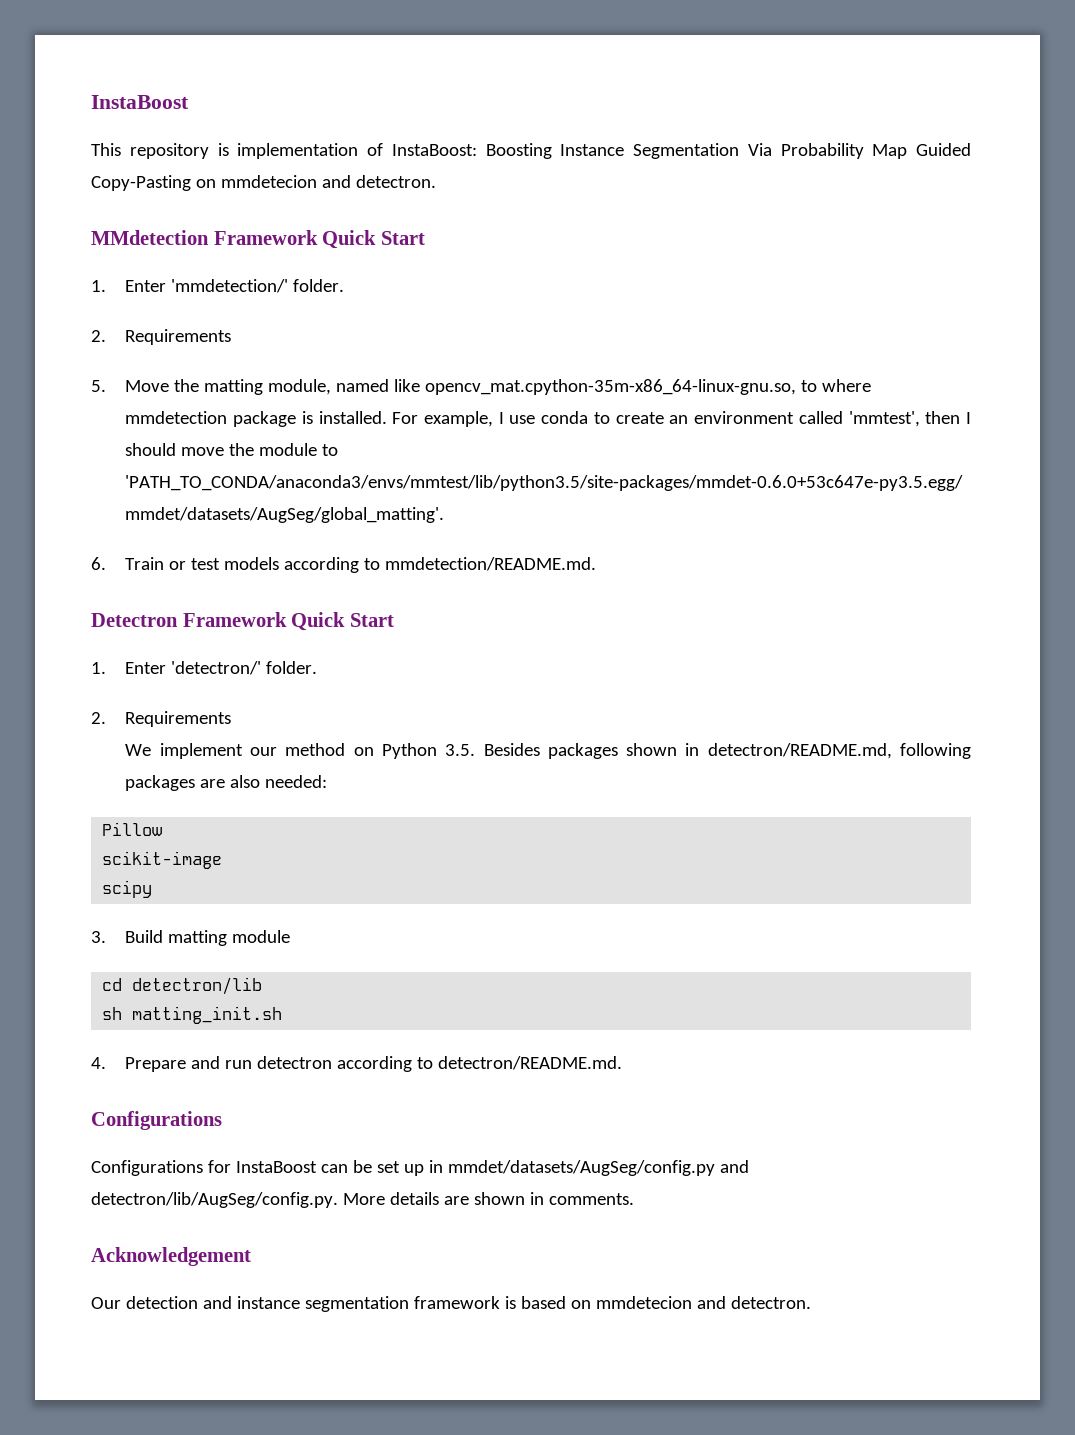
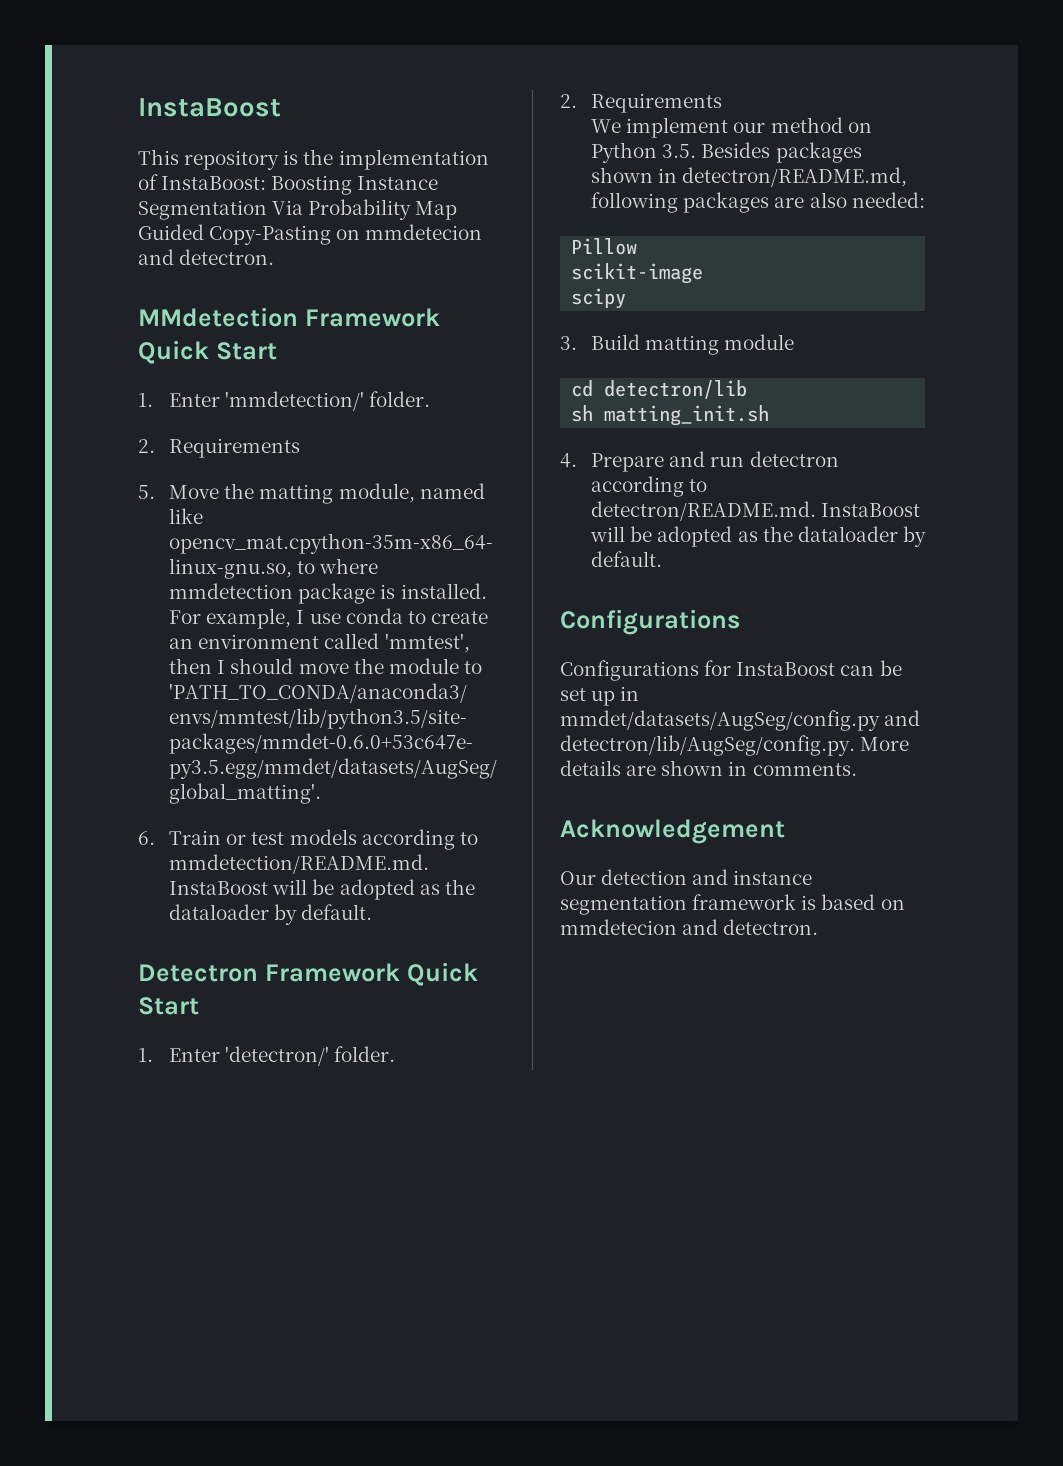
- This repository is implementation of InstaBoost: Boosting Instance Segmentation Via Probability Map Guided Copy-Pasting on mmdetecion and detectron.
+ This repository is the implementation of InstaBoost: Boosting Instance Segmentation Via Probability Map Guided Copy-Pasting on mmdetecion and detectron.
- 6. Train or test models according to mmdetection/README.md.
+ 6. Train or test models according to mmdetection/README.md. InstaBoost will be adopted as the dataloader by default.
- 4. Prepare and run detectron according to detectron/README.md.
+ 4. Prepare and run detectron according to detectron/README.md. InstaBoost will be adopted as the dataloader by default.

